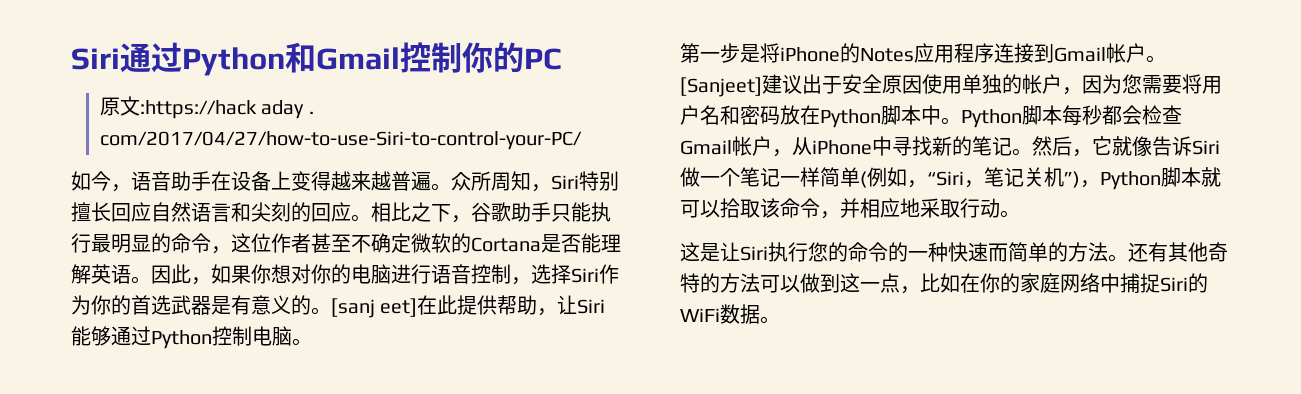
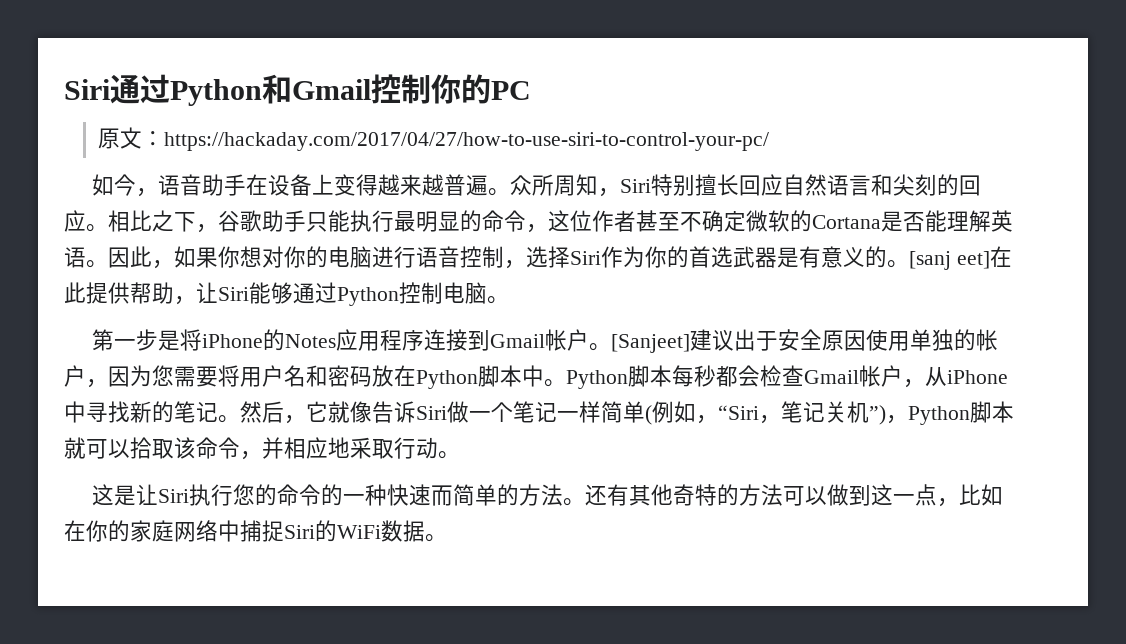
- 原文:https://hack aday . com/2017/04/27/how-to-use-Siri-to-control-your-PC/
+ 原文：https://hackaday.com/2017/04/27/how-to-use-siri-to-control-your-pc/

